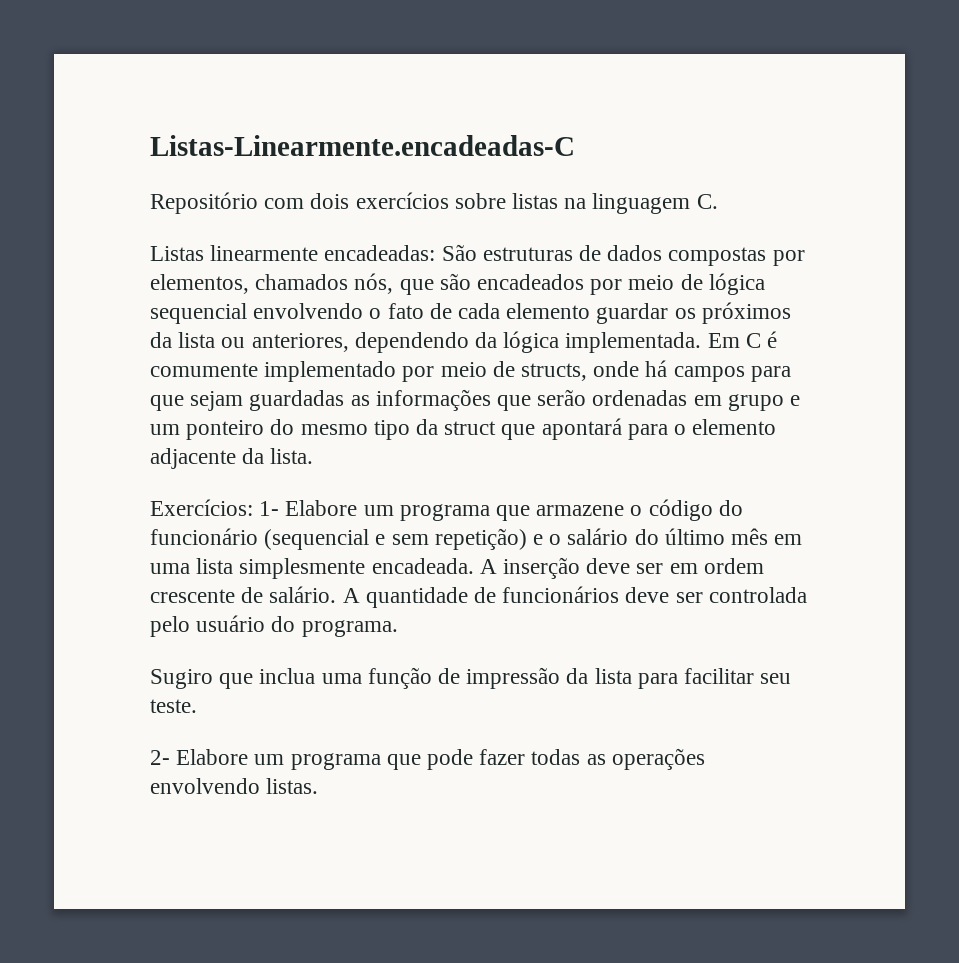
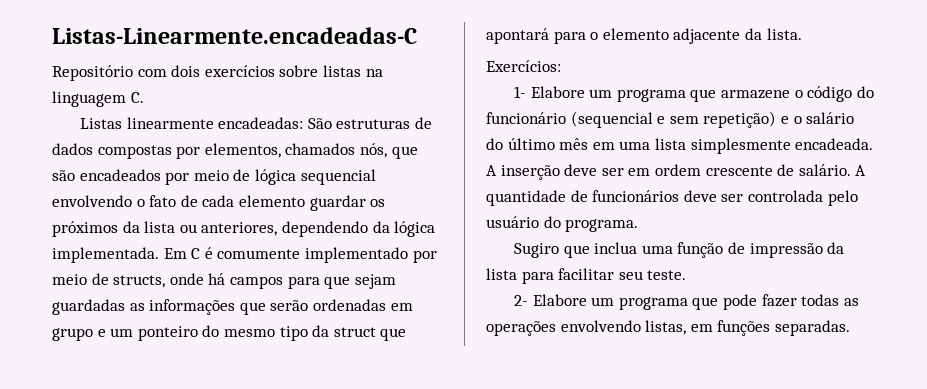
- Exercícios: 1- Elabore um programa que armazene o código do funcionário (sequencial e sem repetição) e o salário do último mês em uma lista simplesmente encadeada.
+ Exercícios:
+ 1- Elabore um programa que armazene o código do funcionário (sequencial e sem repetição) e o salário do último mês em uma lista simplesmente encadeada.
- 2- Elabore um programa que pode fazer todas as operações envolvendo listas.
+ 2- Elabore um programa que pode fazer todas as operações envolvendo listas, em funções separadas.

